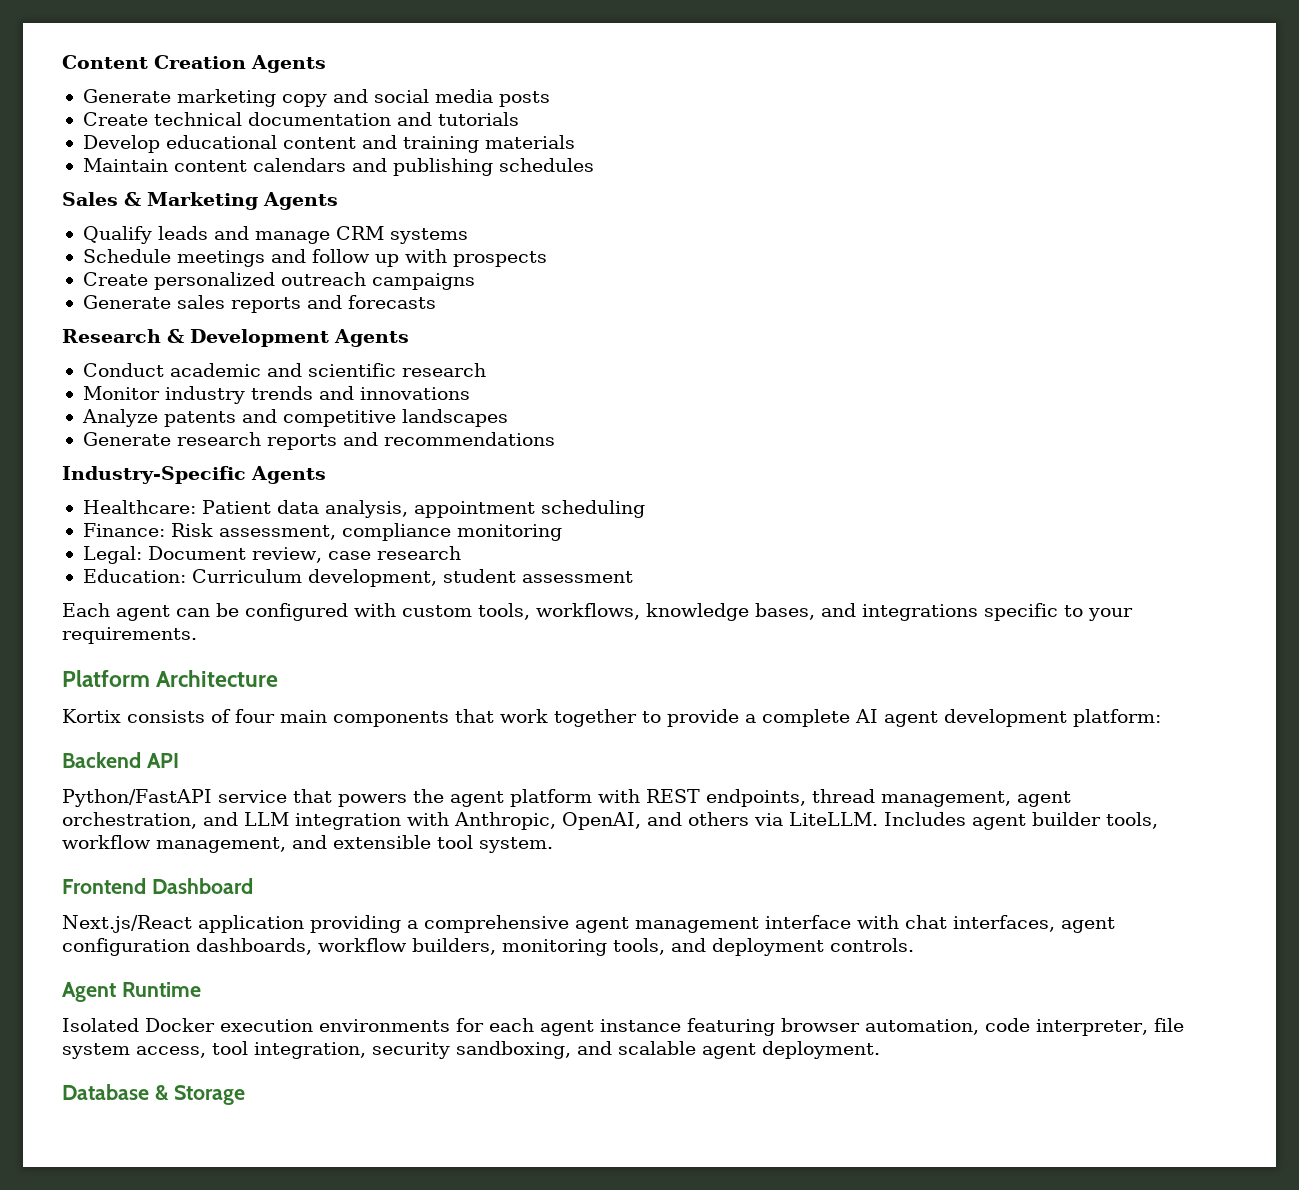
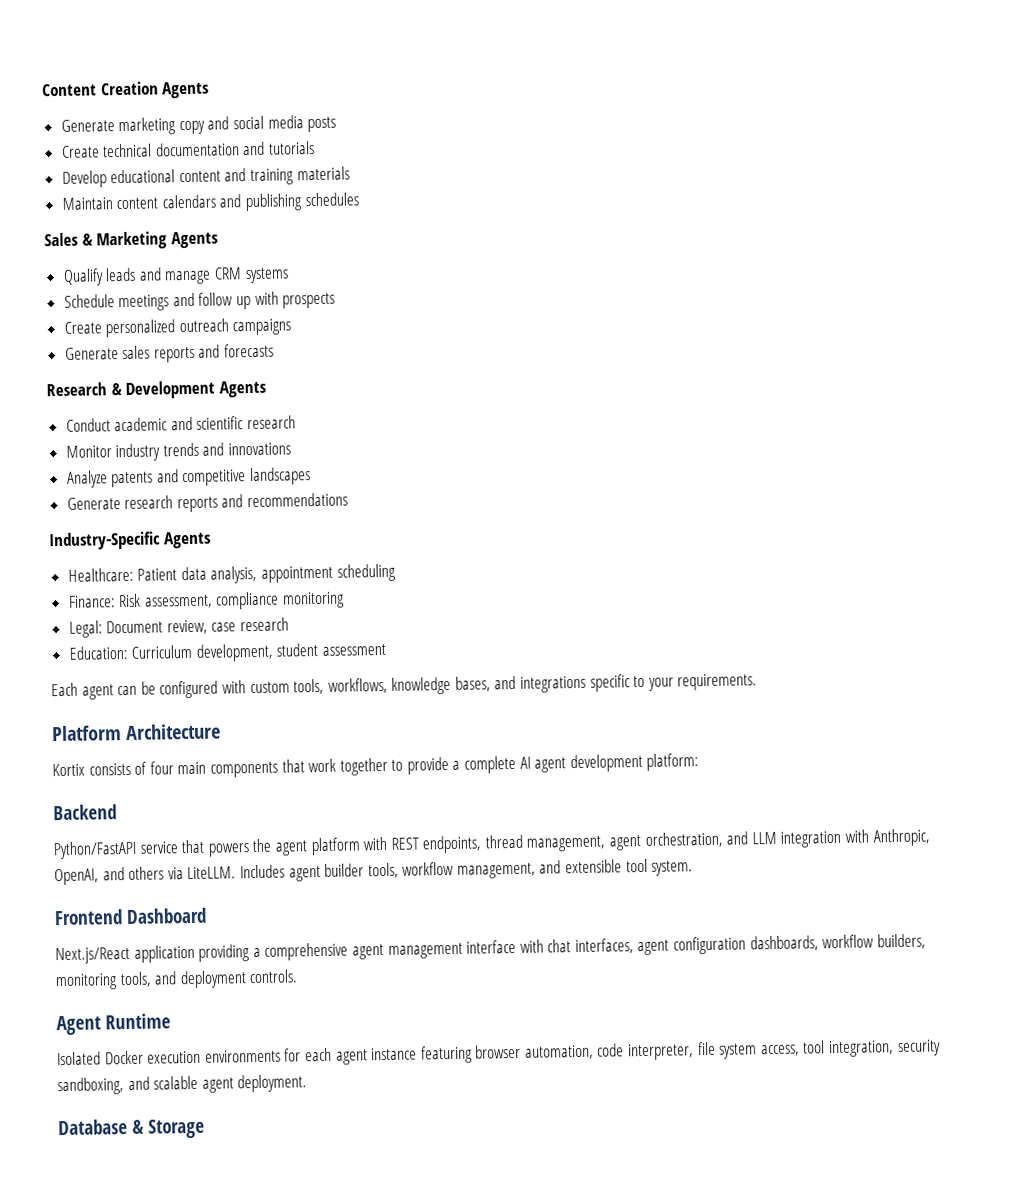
- Backend API
+ Backend

